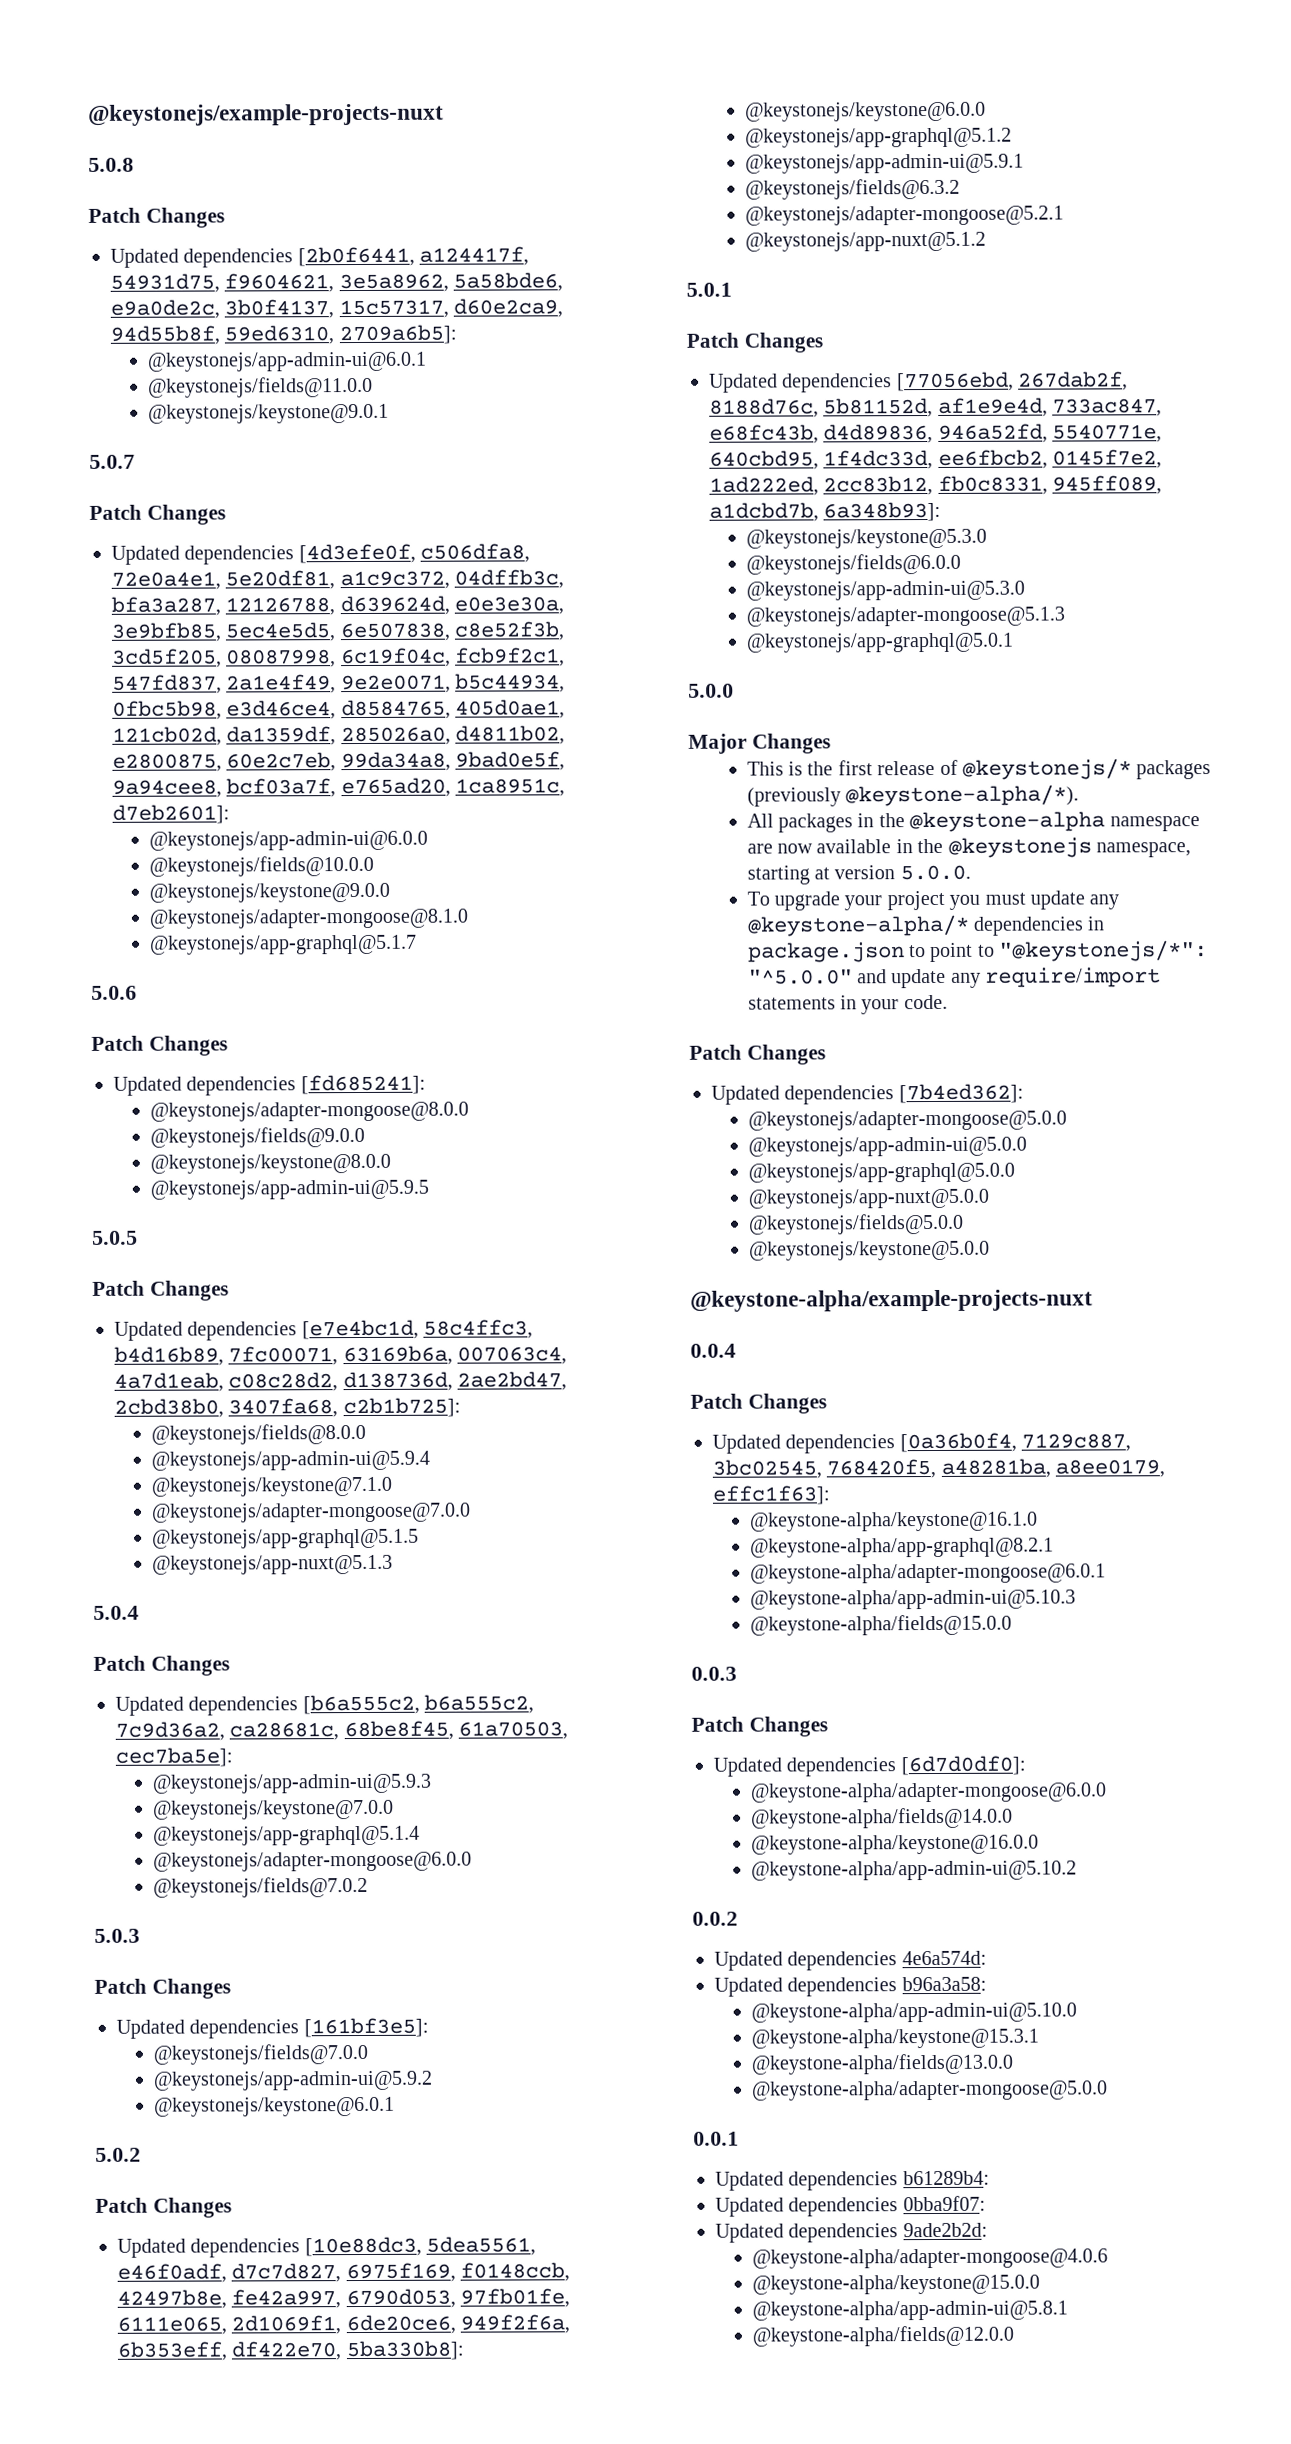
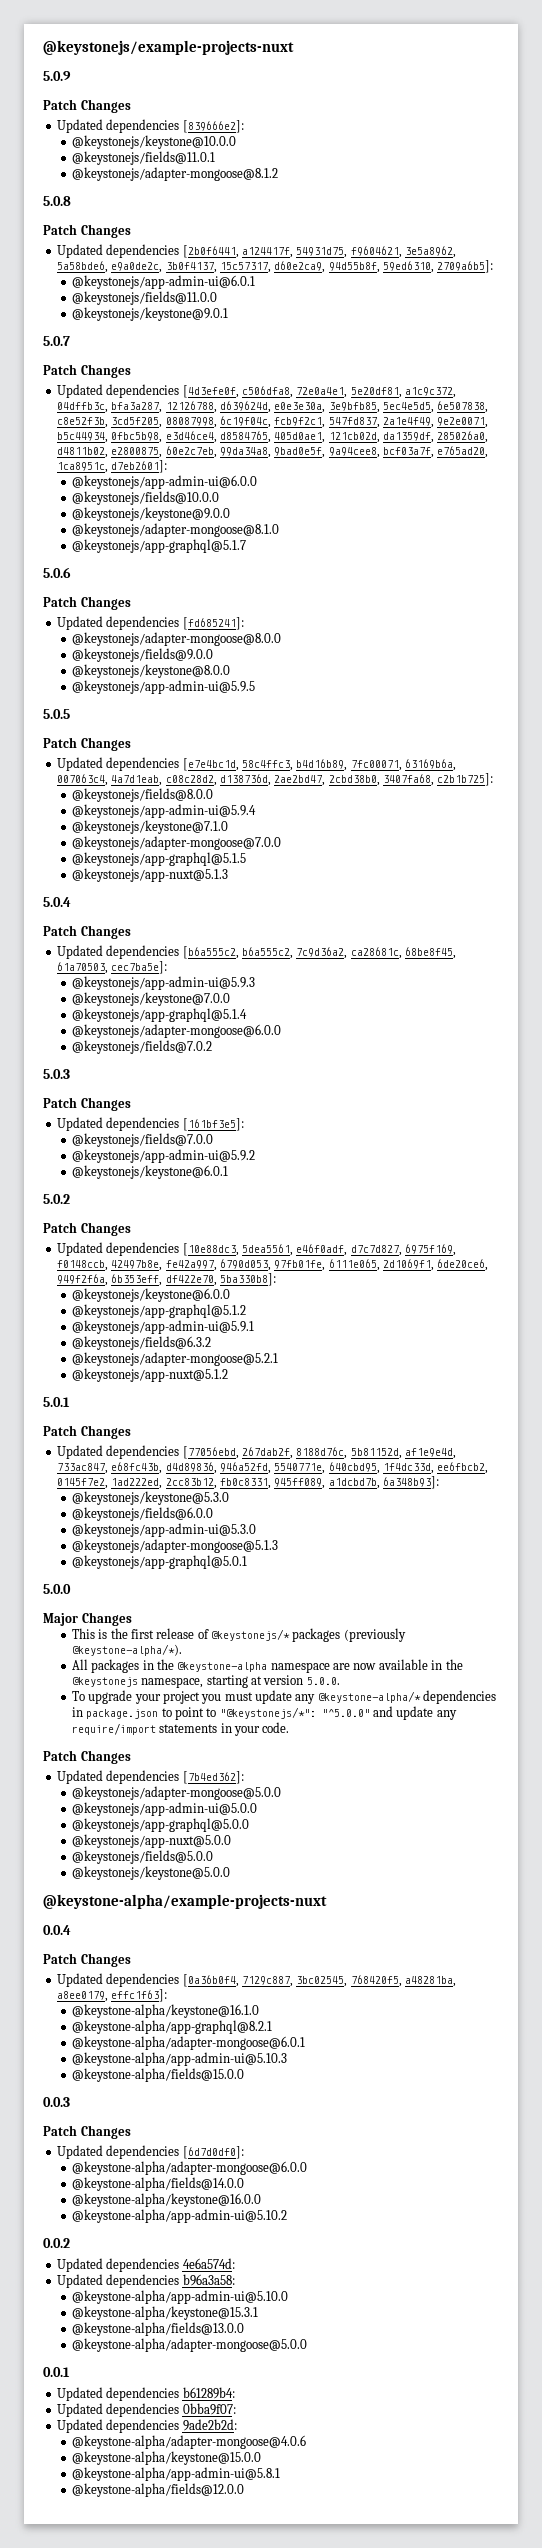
+ 5.0.9
+ Patch Changes
+ Updated dependencies [839666e2]:
+ @keystonejs/keystone@10.0.0
+ @keystonejs/fields@11.0.1
+ @keystonejs/adapter-mongoose@8.1.2

